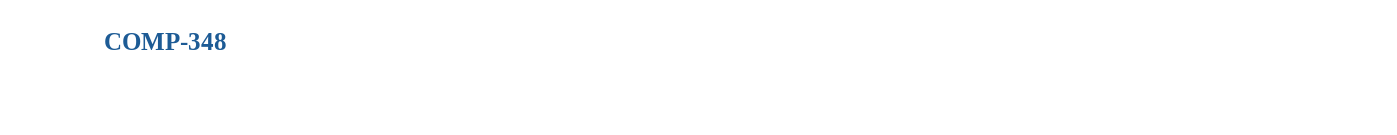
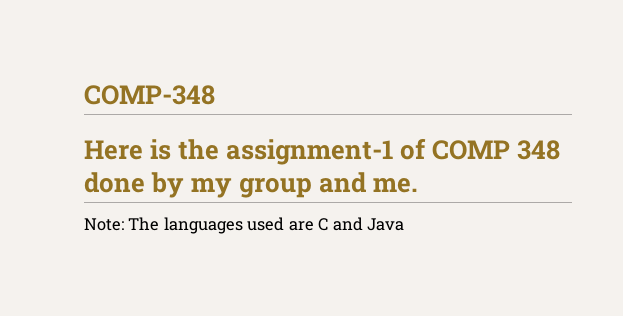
+ Here is the assignment-1 of COMP 348 done by my group and me.
+ Note: The languages used are C and Java

